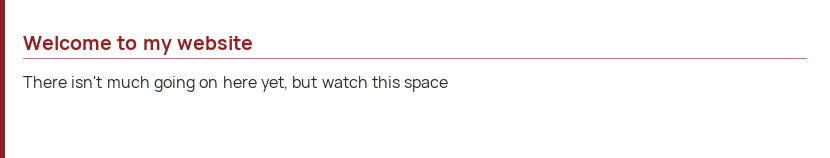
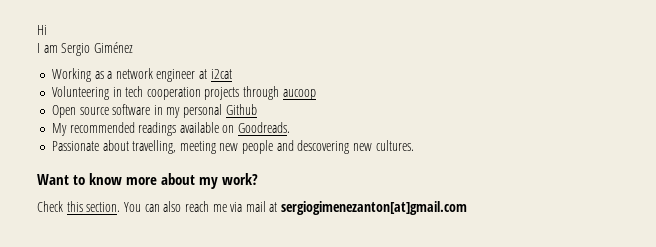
- Welcome to my website
- There isn't much going on here yet, but watch this space
+ Hi
+ I am Sergio Giménez
+ Working as a network engineer at i2cat
+ Volunteering in tech cooperation projects through aucoop
+ Open source software in my personal Github
+ My recommended readings available on Goodreads.
+ Passionate about travelling, meeting new people and descovering new cultures.
+ Want to know more about my work?
+ Check this section. You can also reach me via mail at sergiogimenezanton[at]gmail.com

